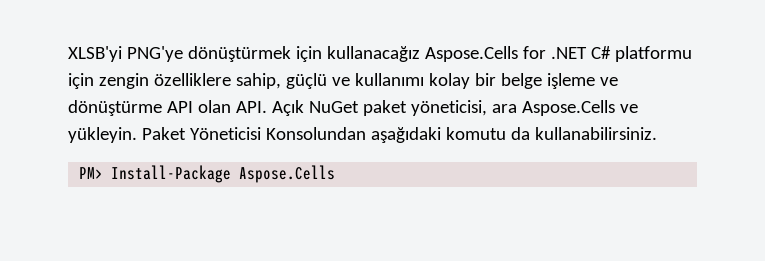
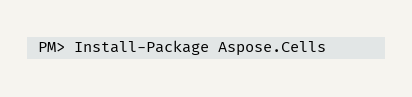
- XLSB'yi PNG'ye dönüştürmek için kullanacağız Aspose.Cells for .NET C# platformu için zengin özelliklere sahip, güçlü ve kullanımı kolay bir belge işleme ve dönüştürme API olan API. Açık NuGet paket yöneticisi, ara Aspose.Cells ve yükleyin. Paket Yöneticisi Konsolundan aşağıdaki komutu da kullanabilirsiniz.

